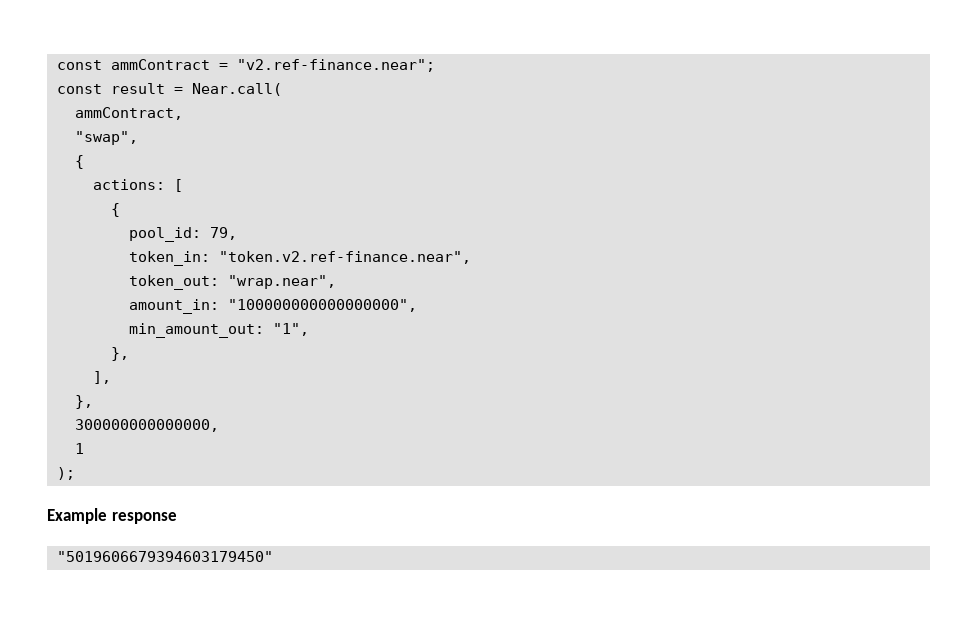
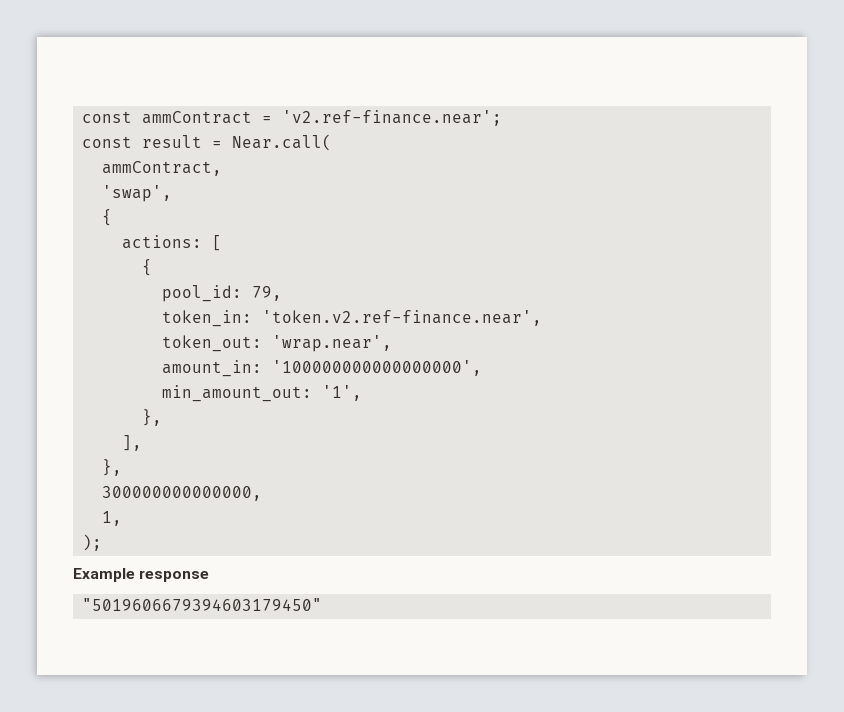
- const ammContract = "v2.ref-finance.near";
+ const ammContract = 'v2.ref-finance.near';
- "swap",
+ 'swap',
- token_in: "token.v2.ref-finance.near",
+ token_in: 'token.v2.ref-finance.near',
- token_out: "wrap.near",
+ token_out: 'wrap.near',
- amount_in: "100000000000000000",
+ amount_in: '100000000000000000',
- min_amount_out: "1",
+ min_amount_out: '1',
- 1
+ 1,

